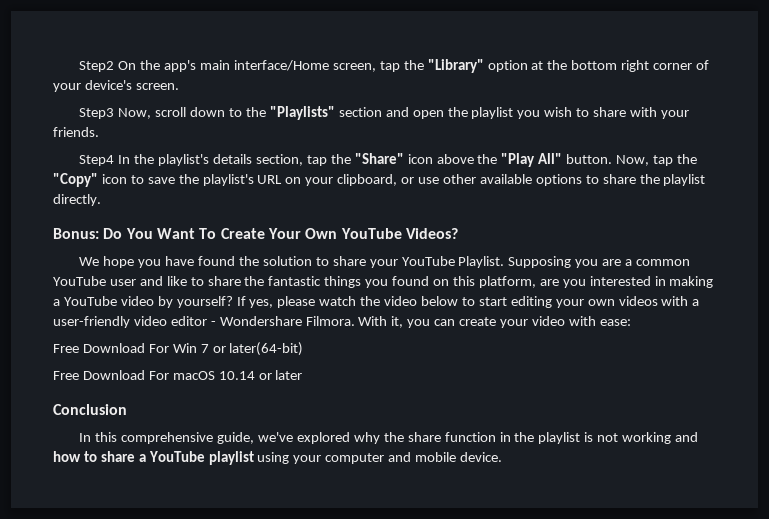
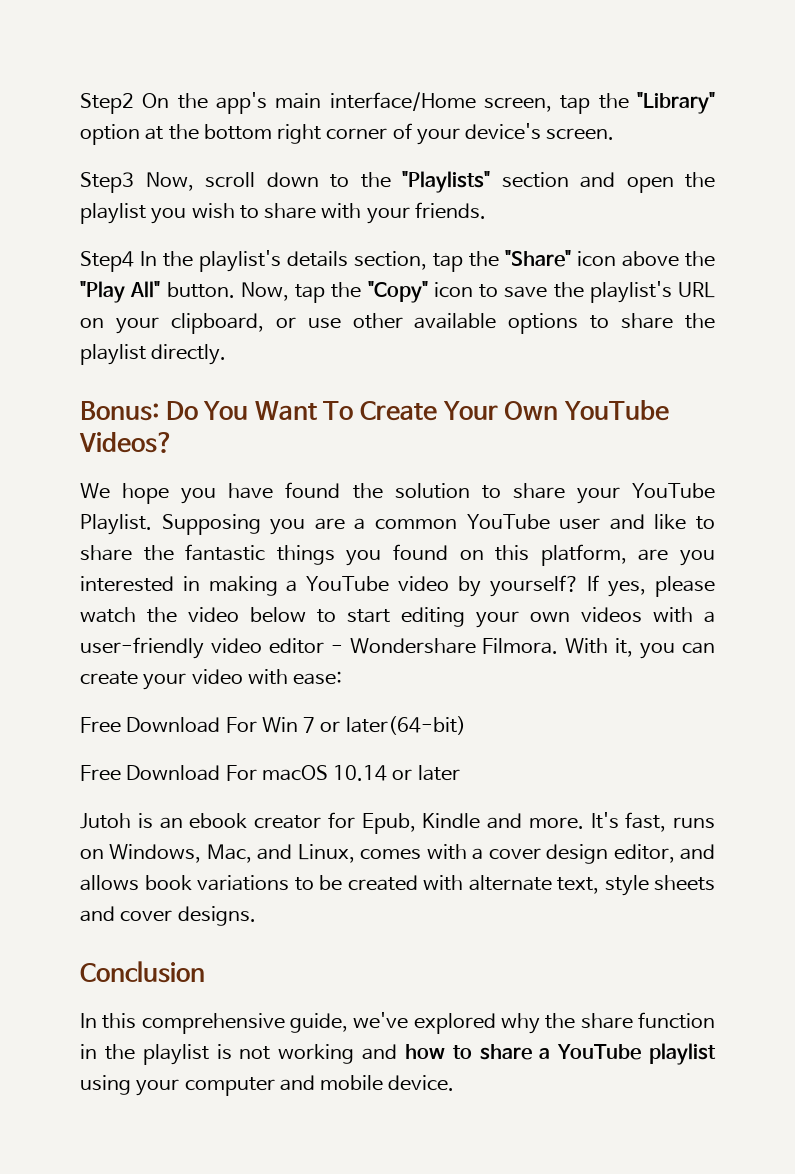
+ Jutoh is an ebook creator for Epub, Kindle and more. It's fast, runs on Windows, Mac, and Linux, comes with a cover design editor, and allows book variations to be created with alternate text, style sheets and cover designs.

